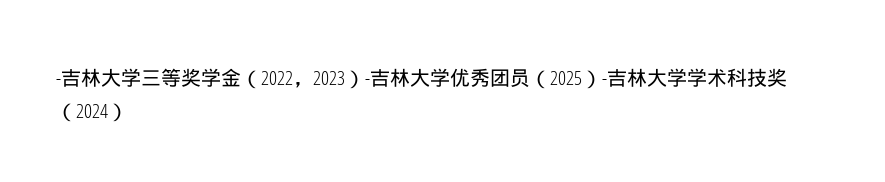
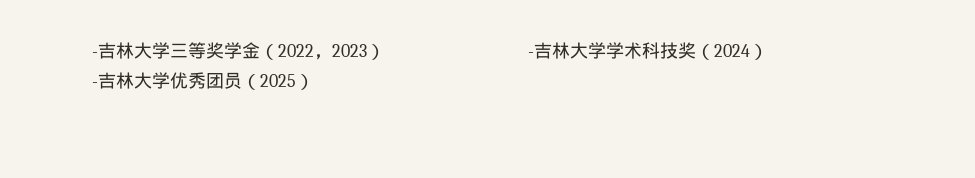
- -吉林大学三等奖学金（2022，2023）-吉林大学优秀团员（2025）-吉林大学学术科技奖（2024）
+ -吉林大学三等奖学金（2022，2023）
+ -吉林大学优秀团员（2025）
+ -吉林大学学术科技奖（2024）

